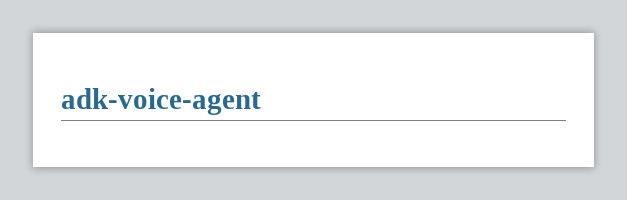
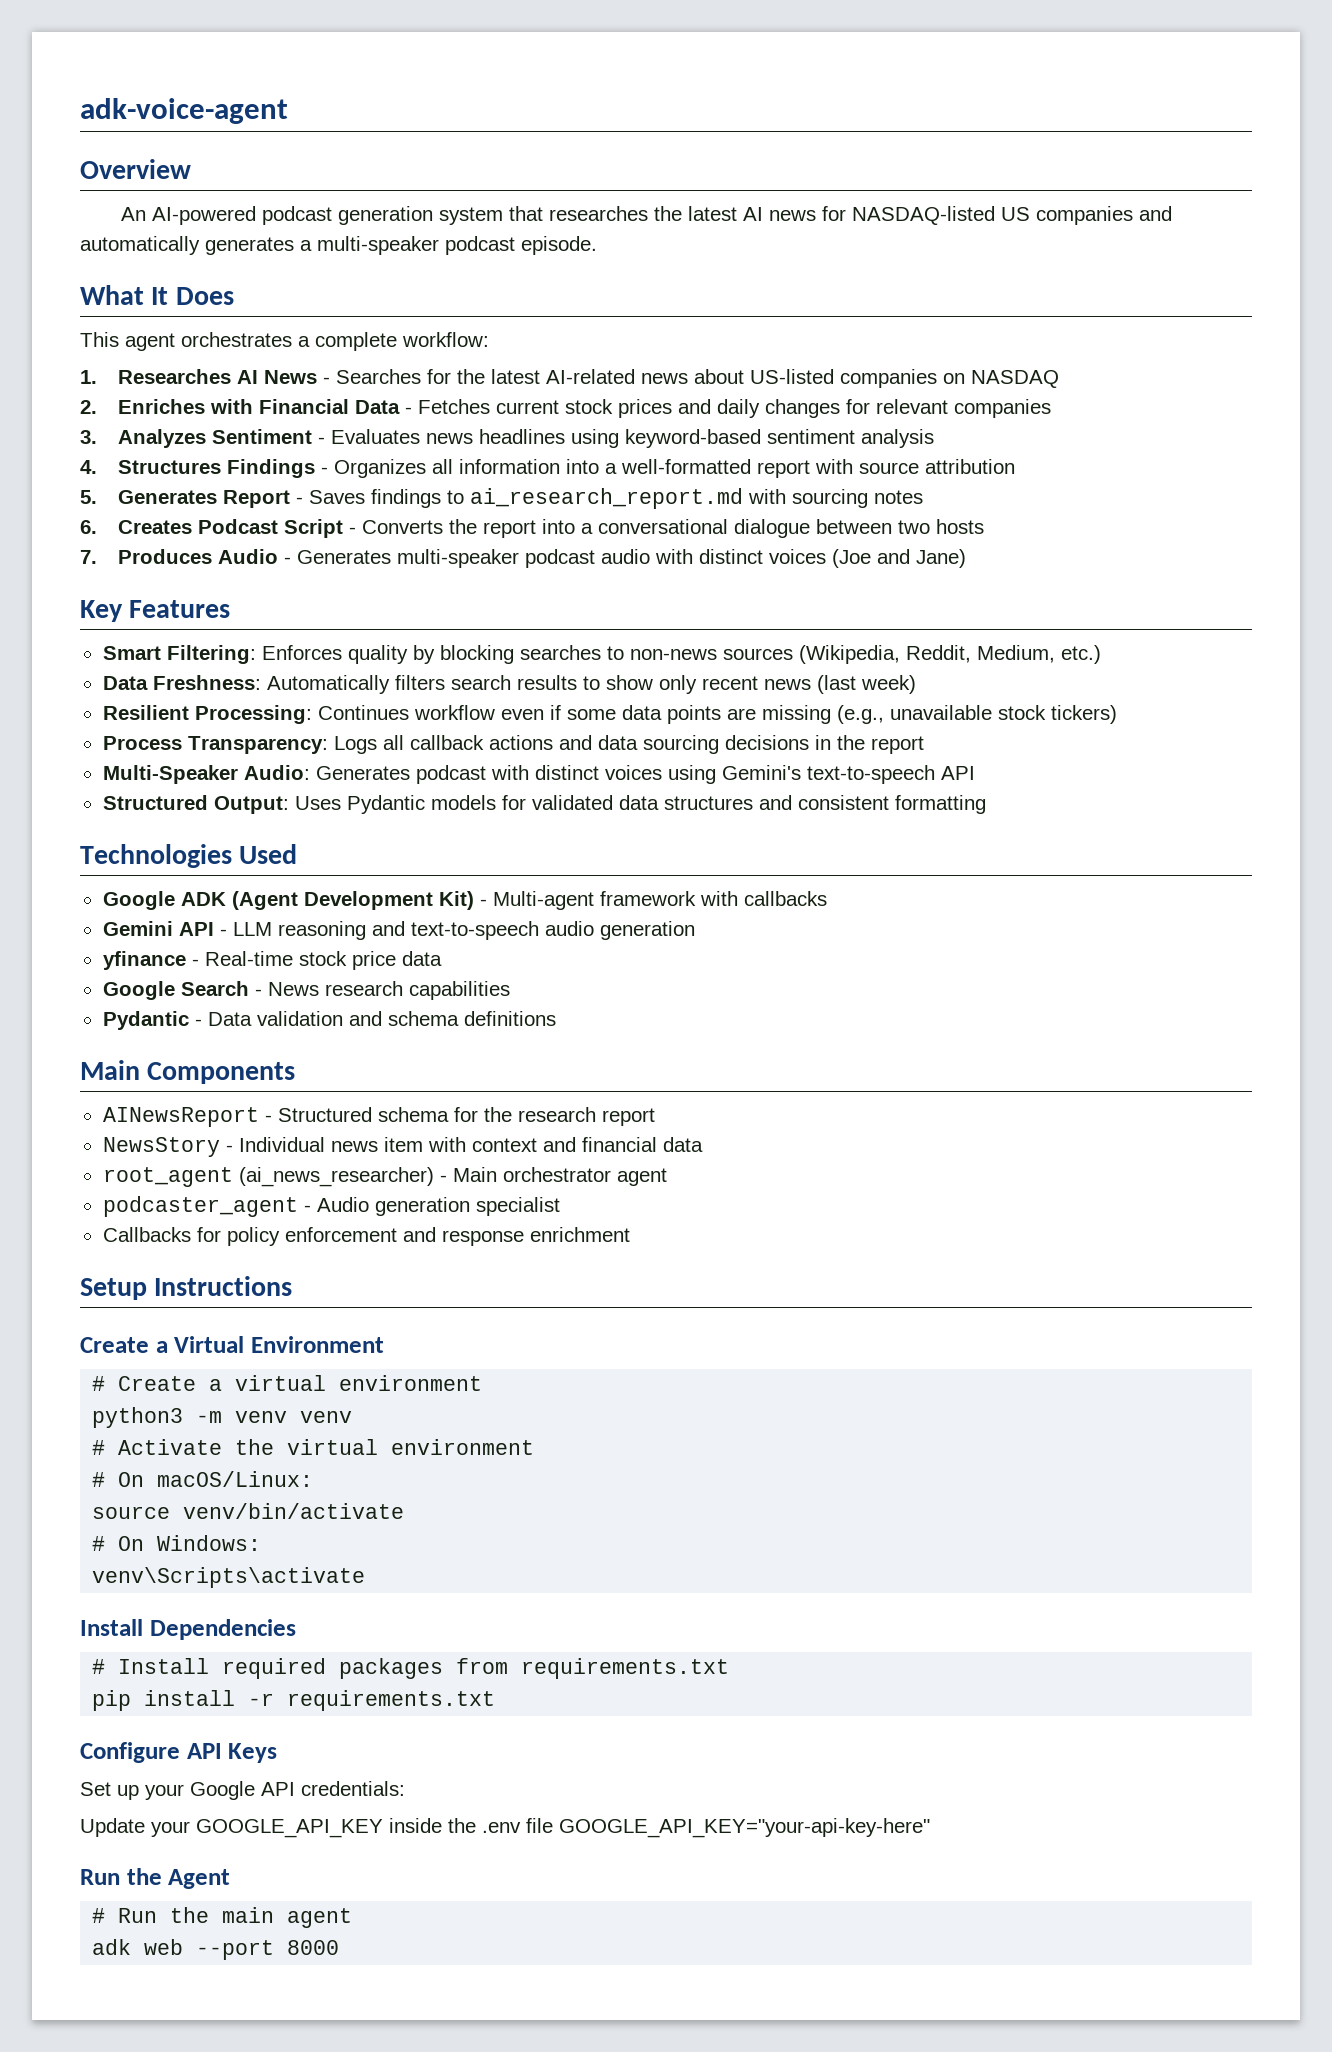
+ Overview
+ An AI-powered podcast generation system that researches the latest AI news for NASDAQ-listed US companies and automatically generates a multi-speaker podcast episode.
+ What It Does
+ This agent orchestrates a complete workflow:
+ 1. Researches AI News - Searches for the latest AI-related news about US-listed companies on NASDAQ
+ 2. Enriches with Financial Data - Fetches current stock prices and daily changes for relevant companies
+ 3. Analyzes Sentiment - Evaluates news headlines using keyword-based sentiment analysis
+ 4. Structures Findings - Organizes all information into a well-formatted report with source attribution
+ 5. Generates Report - Saves findings to ai_research_report.md with sourcing notes
+ 6. Creates Podcast Script - Converts the report into a conversational dialogue between two hosts
+ 7. Produces Audio - Generates multi-speaker podcast audio with distinct voices (Joe and Jane)
+ Key Features
+ Smart Filtering: Enforces quality by blocking searches to non-news sources (Wikipedia, Reddit, Medium, etc.)
+ Data Freshness: Automatically filters search results to show only recent news (last week)
+ Resilient Processing: Continues workflow even if some data points are missing (e.g., unavailable stock tickers)
+ Process Transparency: Logs all callback actions and data sourcing decisions in the report
+ Multi-Speaker Audio: Generates podcast with distinct voices using Gemini's text-to-speech API
+ Structured Output: Uses Pydantic models for validated data structures and consistent formatting
+ Technologies Used
+ Google ADK (Agent Development Kit) - Multi-agent framework with callbacks
+ Gemini API - LLM reasoning and text-to-speech audio generation
+ yfinance - Real-time stock price data
+ Google Search - News research capabilities
+ Pydantic - Data validation and schema definitions
+ Main Components
+ AINewsReport - Structured schema for the research report
+ NewsStory - Individual news item with context and financial data
+ root_agent (ai_news_researcher) - Main orchestrator agent
+ podcaster_agent - Audio generation specialist
+ Callbacks for policy enforcement and response enrichment
+ Setup Instructions
+ Create a Virtual Environment
+ # Create a virtual environment
+ python3 -m venv venv
+ # Activate the virtual environment
+ # On macOS/Linux:
+ source venv/bin/activate
+ # On Windows:
+ venv\Scripts\activate
+ Install Dependencies
+ # Install required packages from requirements.txt
+ pip install -r requirements.txt
+ Configure API Keys
+ Set up your Google API credentials:
+ Update your GOOGLE_API_KEY inside the .env file GOOGLE_API_KEY="your-api-key-here"
+ Run the Agent
+ # Run the main agent
+ adk web --port 8000

